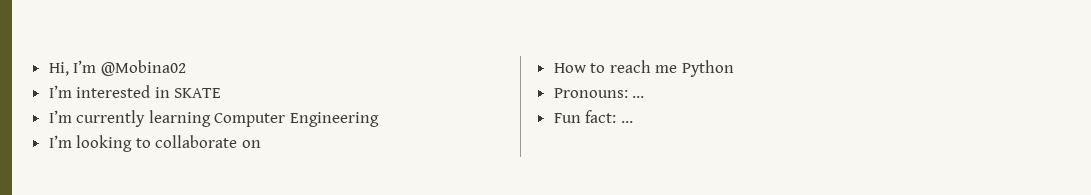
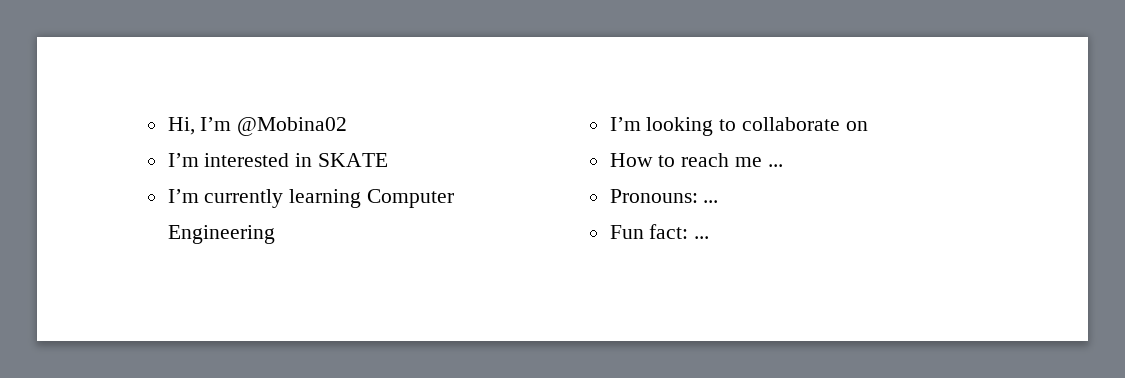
- How to reach me Python
+ How to reach me ...

